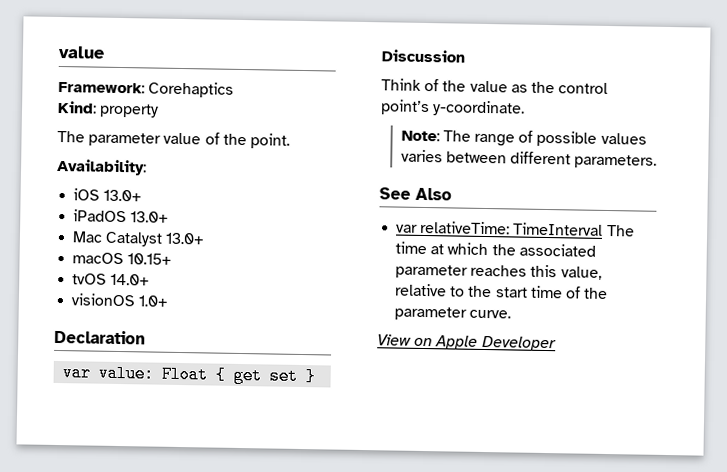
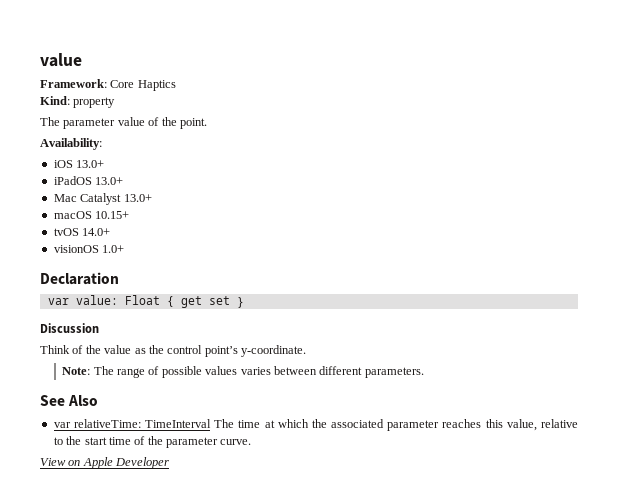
- Framework: Corehaptics
+ Framework: Core Haptics

